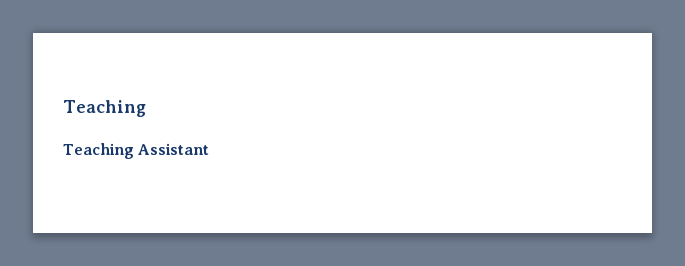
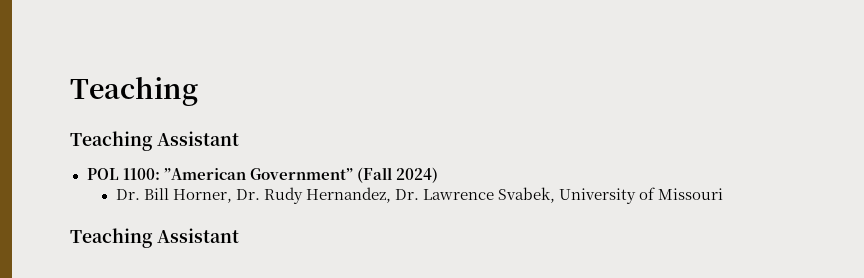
+ POL 1100: ”American Government” (Fall 2024)
+ Dr. Bill Horner, Dr. Rudy Hernandez, Dr. Lawrence Svabek, University of Missouri
+ Teaching Assistant

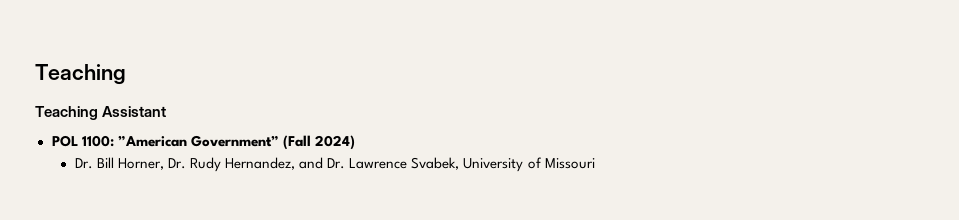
- Dr. Bill Horner, Dr. Rudy Hernandez, Dr. Lawrence Svabek, University of Missouri
- Teaching Assistant
+ Dr. Bill Horner, Dr. Rudy Hernandez, and Dr. Lawrence Svabek, University of Missouri

